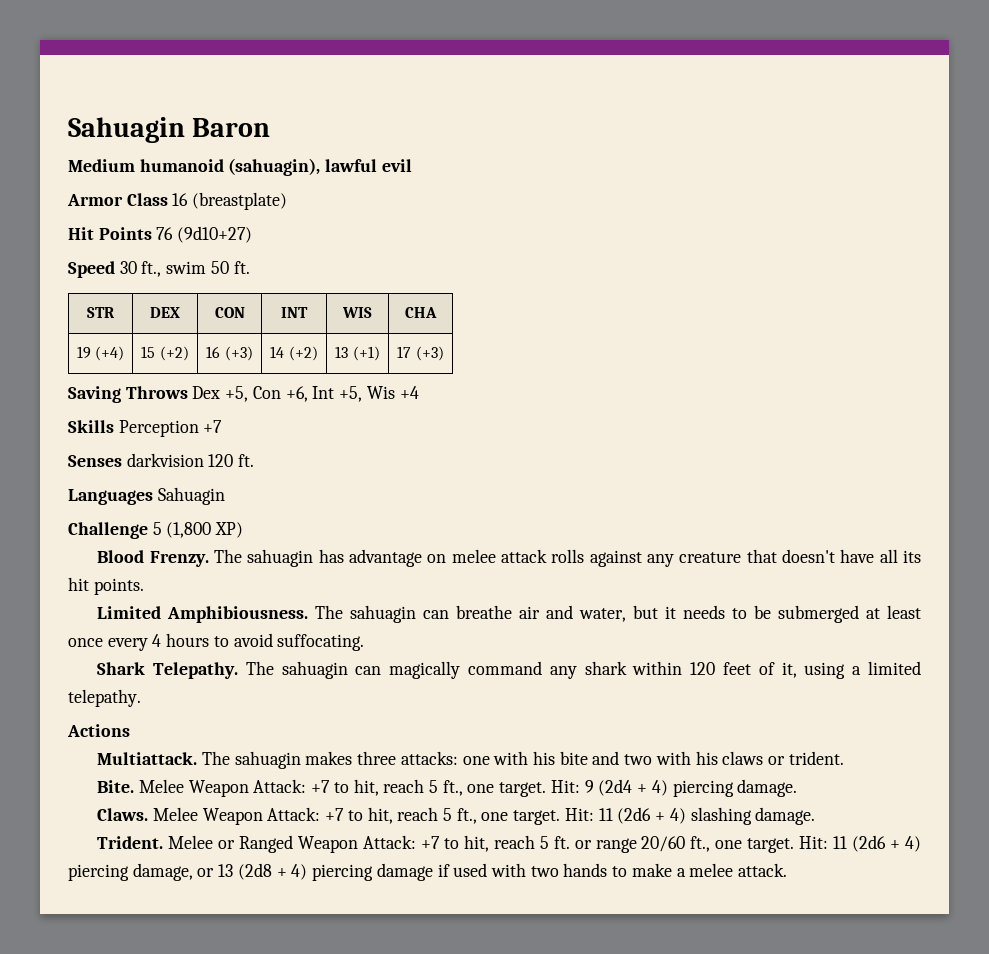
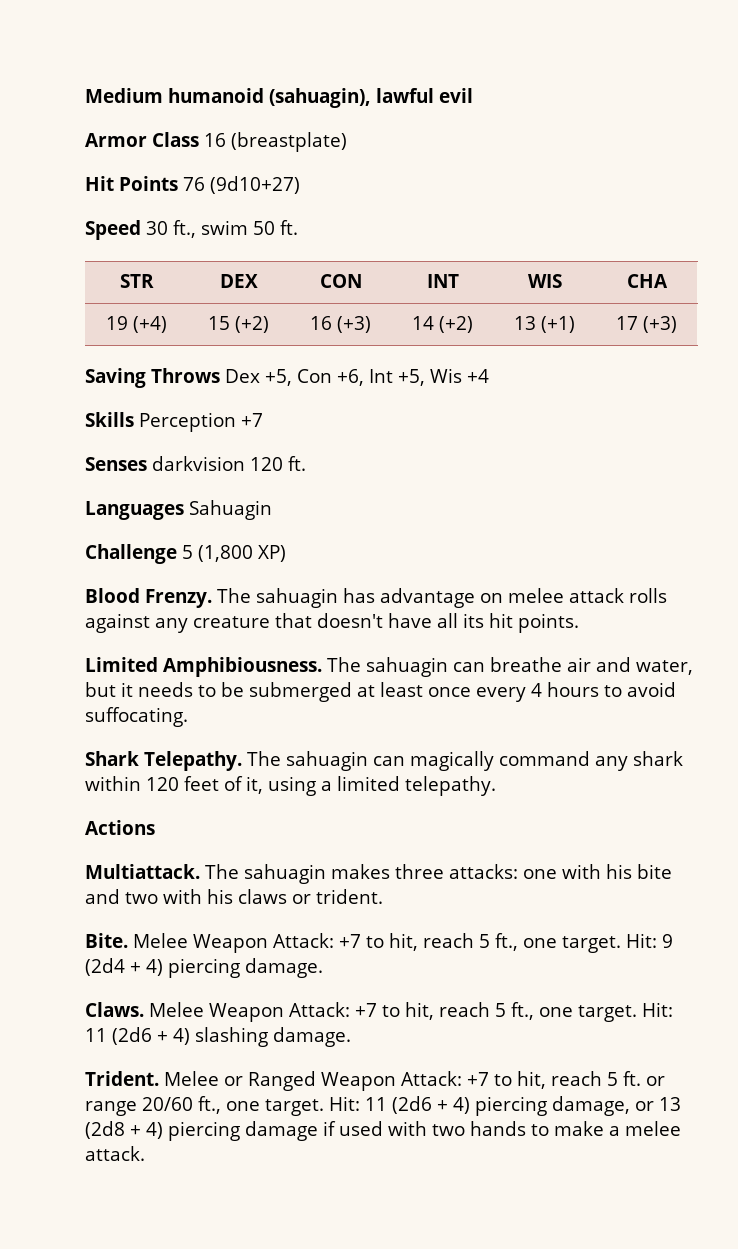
- Sahuagin Baron

